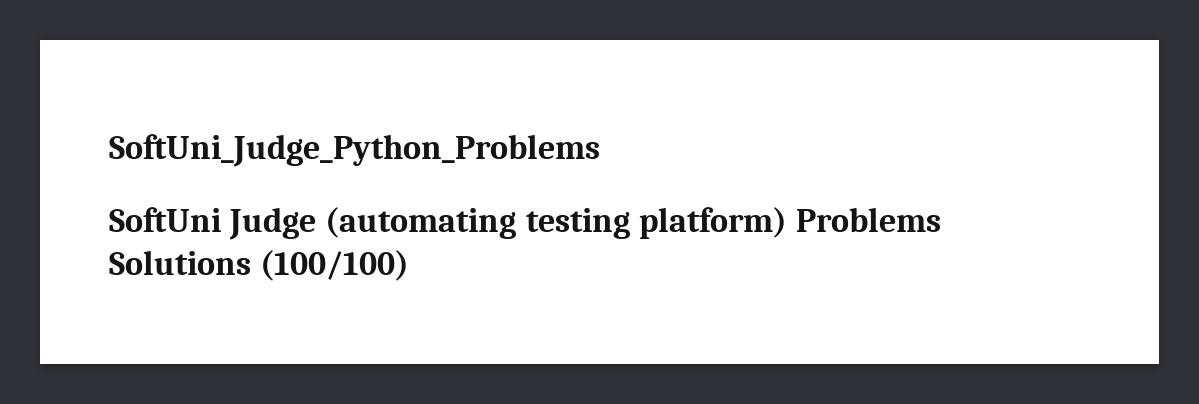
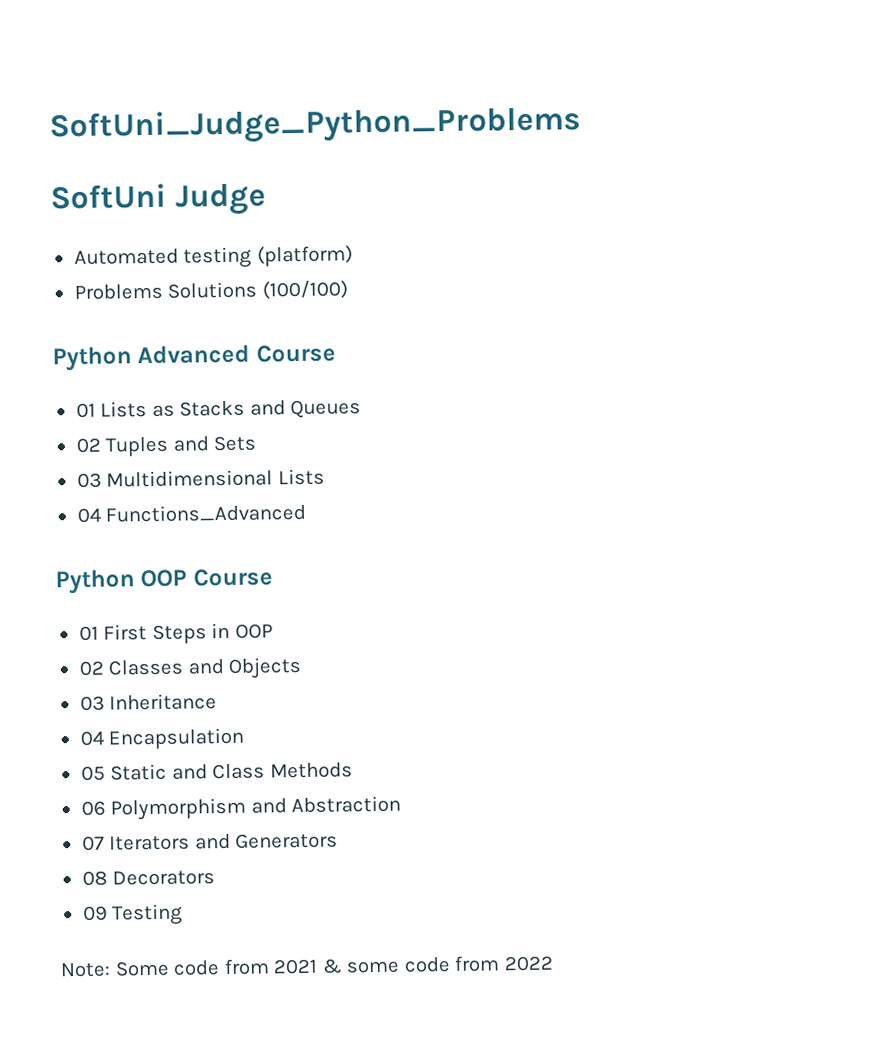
- SoftUni Judge (automating testing platform) Problems Solutions (100/100)
+ SoftUni Judge
+ Automated testing (platform)
+ Problems Solutions (100/100)
+ Python Advanced Course
+ 01 Lists as Stacks and Queues
+ 02 Tuples and Sets
+ 03 Multidimensional Lists
+ 04 Functions_Advanced
+ Python OOP Course
+ 01 First Steps in OOP
+ 02 Classes and Objects
+ 03 Inheritance
+ 04 Encapsulation
+ 05 Static and Class Methods
+ 06 Polymorphism and Abstraction
+ 07 Iterators and Generators
+ 08 Decorators
+ 09 Testing
+ Note: Some code from 2021 & some code from 2022

